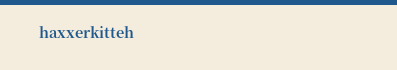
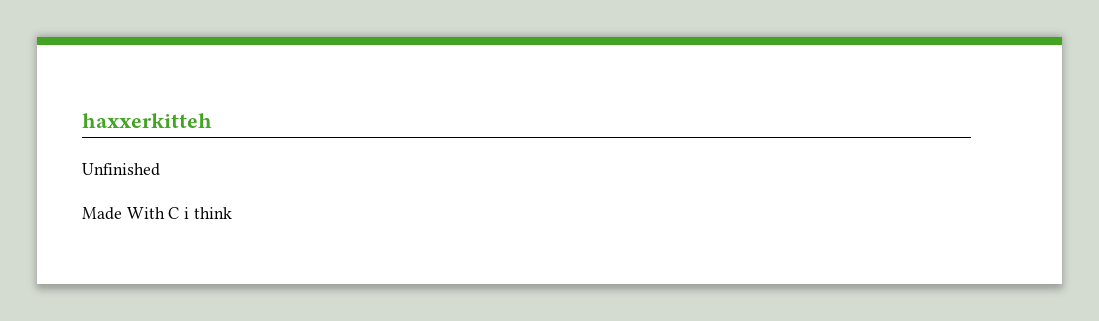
+ Unfinished
+ Made With C i think

